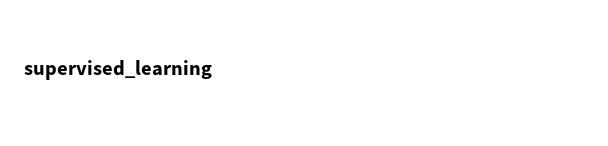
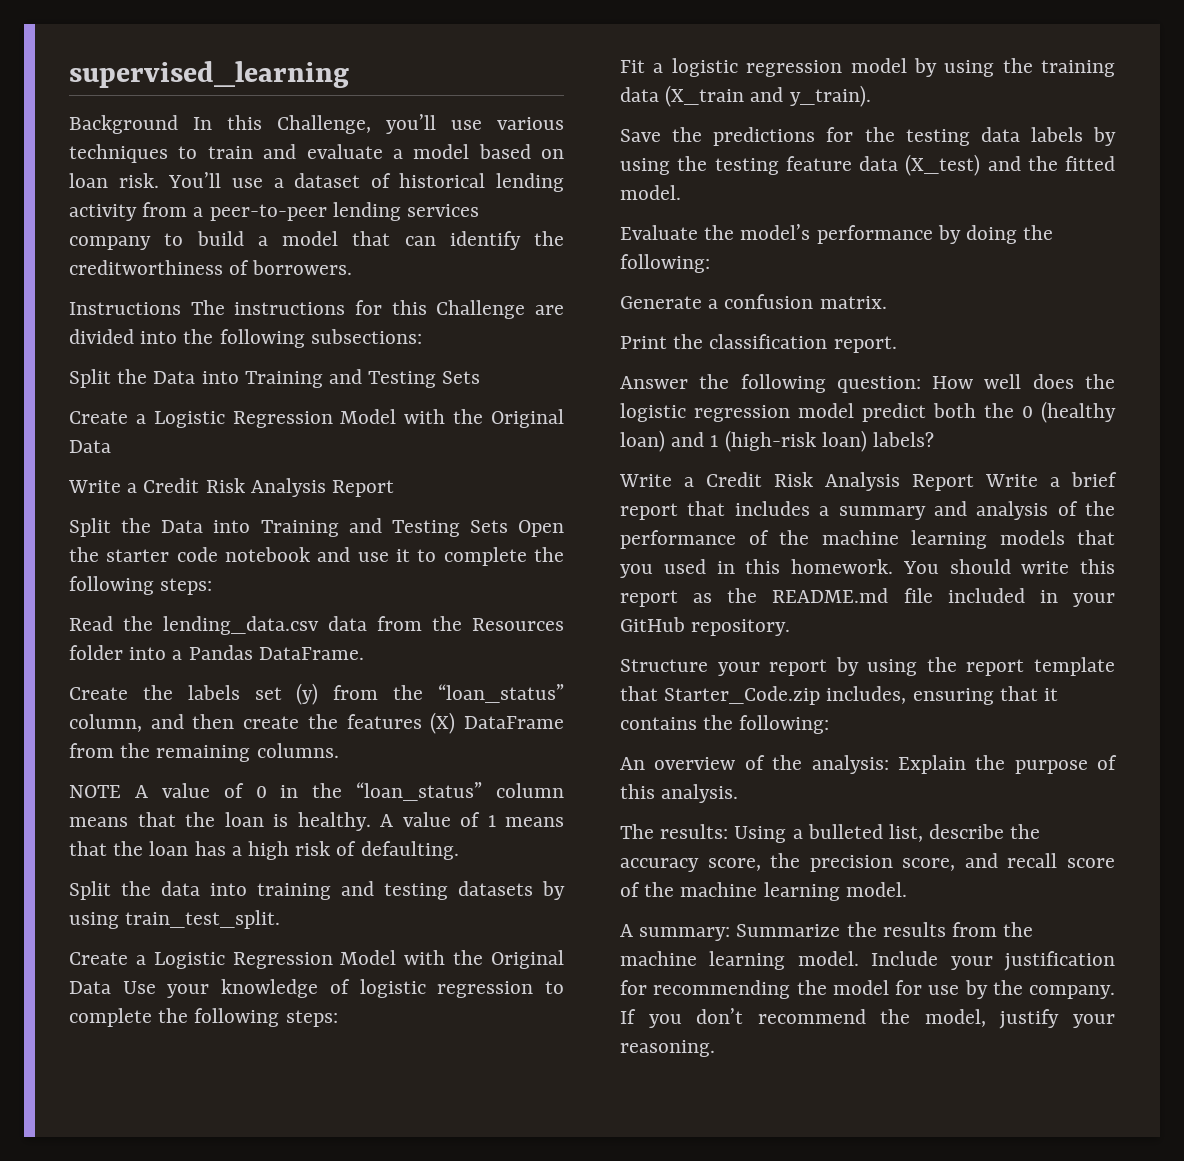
+ Background In this Challenge, you’ll use various techniques to train and evaluate a model based on loan risk. You’ll use a dataset of historical lending activity from a peer-to-peer lending services company to build a model that can identify the creditworthiness of borrowers.
+ Instructions The instructions for this Challenge are divided into the following subsections:
+ Split the Data into Training and Testing Sets
+ Create a Logistic Regression Model with the Original Data
+ Write a Credit Risk Analysis Report
+ Split the Data into Training and Testing Sets Open the starter code notebook and use it to complete the following steps:
+ Read the lending_data.csv data from the Resources folder into a Pandas DataFrame.
+ Create the labels set (y) from the “loan_status” column, and then create the features (X) DataFrame from the remaining columns.
+ NOTE A value of 0 in the “loan_status” column means that the loan is healthy. A value of 1 means that the loan has a high risk of defaulting.
+ Split the data into training and testing datasets by using train_test_split.
+ Create a Logistic Regression Model with the Original Data Use your knowledge of logistic regression to complete the following steps:
+ Fit a logistic regression model by using the training data (X_train and y_train).
+ Save the predictions for the testing data labels by using the testing feature data (X_test) and the fitted model.
+ Evaluate the model’s performance by doing the following:
+ Generate a confusion matrix.
+ Print the classification report.
+ Answer the following question: How well does the logistic regression model predict both the 0 (healthy loan) and 1 (high-risk loan) labels?
+ Write a Credit Risk Analysis Report Write a brief report that includes a summary and analysis of the performance of the machine learning models that you used in this homework. You should write this report as the README.md file included in your GitHub repository.
+ Structure your report by using the report template that Starter_Code.zip includes, ensuring that it contains the following:
+ An overview of the analysis: Explain the purpose of this analysis.
+ The results: Using a bulleted list, describe the accuracy score, the precision score, and recall score of the machine learning model.
+ A summary: Summarize the results from the machine learning model. Include your justification for recommending the model for use by the company. If you don’t recommend the model, justify your reasoning.

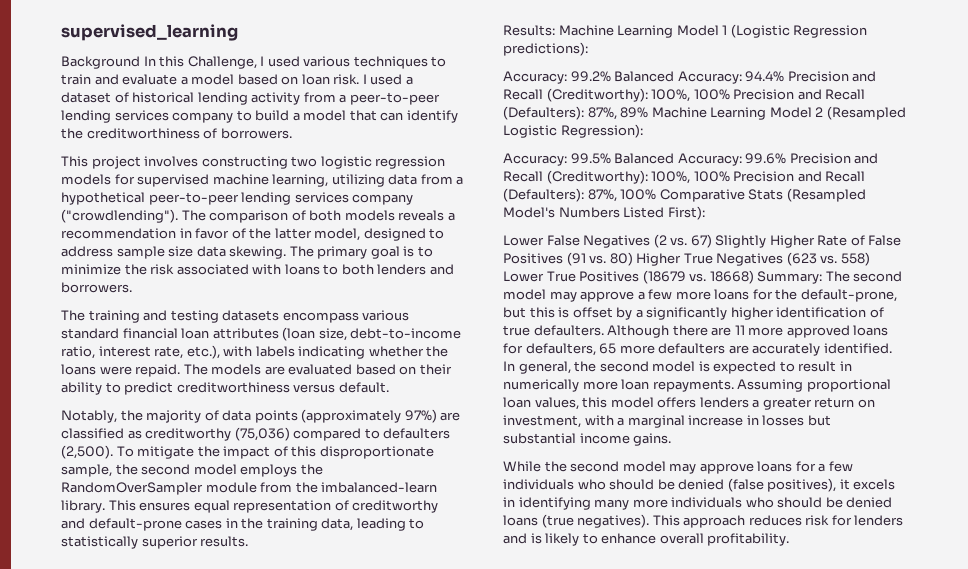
- Background In this Challenge, you’ll use various techniques to train and evaluate a model based on loan risk.
+ Background In this Challenge, I used various techniques to train and evaluate a model based on loan risk.
- You’ll use a dataset of historical lending activity from a peer-to-peer lending services company to build a model that can identify the creditworthiness of borrowers.
+ I used a dataset of historical lending activity from a peer-to-peer lending services company to build a model that can identify the creditworthiness of borrowers.
- Instructions The instructions for this Challenge are divided into the following subsections:
- Split the Data into Training and Testing Sets
- Create a Logistic Regression Model with the Original Data
- Write a Credit Risk Analysis Report
- Split the Data into Training and Testing Sets Open the starter code notebook and use it to complete the following steps:
- Read the lending_data.csv data from the Resources folder into a Pandas DataFrame.
- Create the labels set (y) from the “loan_status” column, and then create the features (X) DataFrame from the remaining columns.
- NOTE A value of 0 in the “loan_status” column means that the loan is healthy. A value of 1 means that the loan has a high risk of defaulting.
- Split the data into training and testing datasets by using train_test_split.
- Create a Logistic Regression Model with the Original Data Use your knowledge of logistic regression to complete the following steps:
- Fit a logistic regression model by using the training data (X_train and y_train).
- Save the predictions for the testing data labels by using the testing feature data (X_test) and the fitted model.
- Evaluate the model’s performance by doing the following:
- Generate a confusion matrix.
- Print the classification report.
- Answer the following question: How well does the logistic regression model predict both the 0 (healthy loan) and 1 (high-risk loan) labels?
- Write a Credit Risk Analysis Report Write a brief report that includes a summary and analysis of the performance of the machine learning models that you used in this homework. You should write this report as the README.md file included in your GitHub repository.
- Structure your report by using the report template that Starter_Code.zip includes, ensuring that it contains the following:
- An overview of the analysis: Explain the purpose of this analysis.
- The results: Using a bulleted list, describe the accuracy score, the precision score, and recall score of the machine learning model.
- A summary: Summarize the results from the machine learning model. Include your justification for recommending the model for use by the company. If you don’t recommend the model, justify your reasoning.
+ This project involves constructing two logistic regression models for supervised machine learning, utilizing data from a hypothetical peer-to-peer lending services company ("crowdlending"). The comparison of both models reveals a recommendation in favor of the latter model, designed to address sample size data skewing. The primary goal is to minimize the risk associated with loans to both lenders and borrowers.
+ The training and testing datasets encompass various standard financial loan attributes (loan size, debt-to-income ratio, interest rate, etc.), with labels indicating whether the loans were repaid. The models are evaluated based on their ability to predict creditworthiness versus default.
+ Notably, the majority of data points (approximately 97%) are classified as creditworthy (75,036) compared to defaulters (2,500). To mitigate the impact of this disproportionate sample, the second model employs the RandomOverSampler module from the imbalanced-learn library. This ensures equal representation of creditworthy and default-prone cases in the training data, leading to statistically superior results.
+ Results: Machine Learning Model 1 (Logistic Regression predictions):
+ Accuracy: 99.2% Balanced Accuracy: 94.4% Precision and Recall (Creditworthy): 100%, 100% Precision and Recall (Defaulters): 87%, 89% Machine Learning Model 2 (Resampled Logistic Regression):
+ Accuracy: 99.5% Balanced Accuracy: 99.6% Precision and Recall (Creditworthy): 100%, 100% Precision and Recall (Defaulters): 87%, 100% Comparative Stats (Resampled Model's Numbers Listed First):
+ Lower False Negatives (2 vs. 67) Slightly Higher Rate of False Positives (91 vs. 80) Higher True Negatives (623 vs. 558) Lower True Positives (18679 vs. 18668) Summary: The second model may approve a few more loans for the default-prone, but this is offset by a significantly higher identification of true defaulters. Although there are 11 more approved loans for defaulters, 65 more defaulters are accurately identified. In general, the second model is expected to result in numerically more loan repayments. Assuming proportional loan values, this model offers lenders a greater return on investment, with a marginal increase in losses but substantial income gains.
+ While the second model may approve loans for a few individuals who should be denied (false positives), it excels in identifying many more individuals who should be denied loans (true negatives). This approach reduces risk for lenders and is likely to enhance overall profitability.

